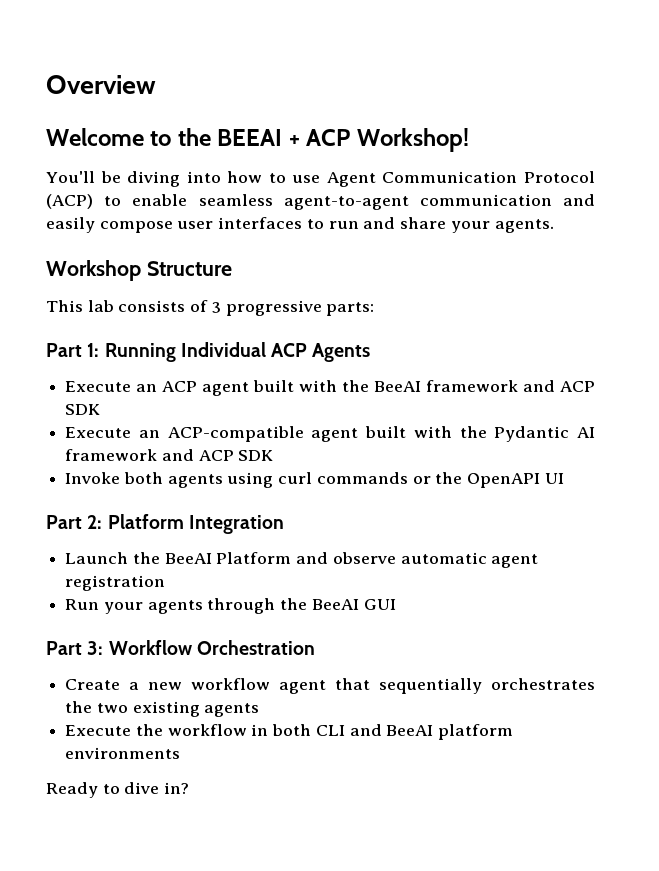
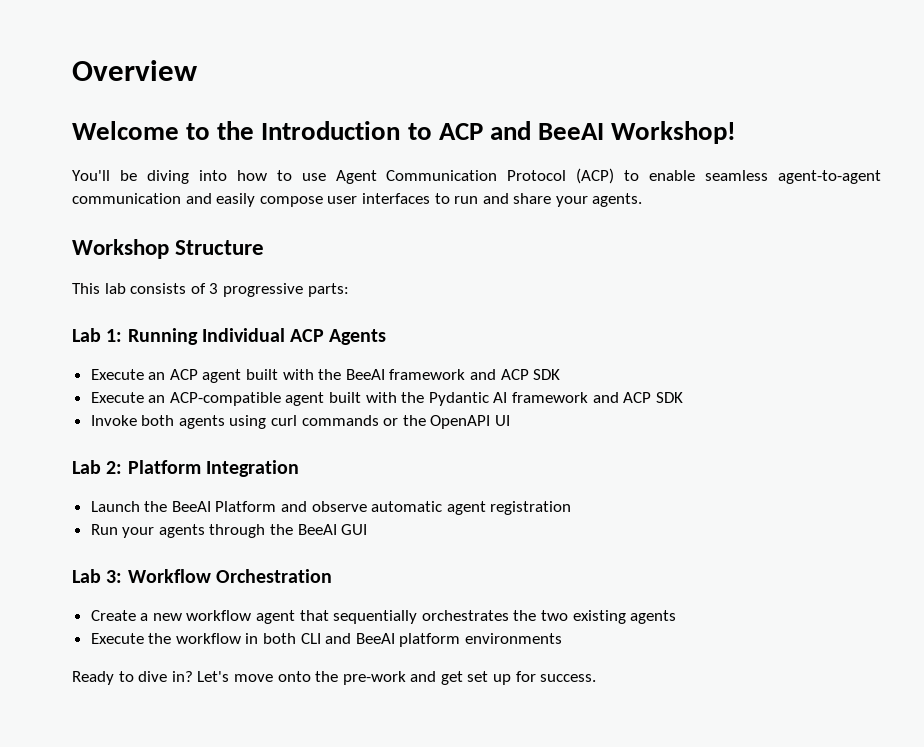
- Welcome to the BEEAI + ACP Workshop!
+ Welcome to the Introduction to ACP and BeeAI Workshop!
- Part 1: Running Individual ACP Agents
+ Lab 1: Running Individual ACP Agents
- Part 2: Platform Integration
+ Lab 2: Platform Integration
- Part 3: Workflow Orchestration
+ Lab 3: Workflow Orchestration
+ Let's move onto the pre-work and get set up for success.

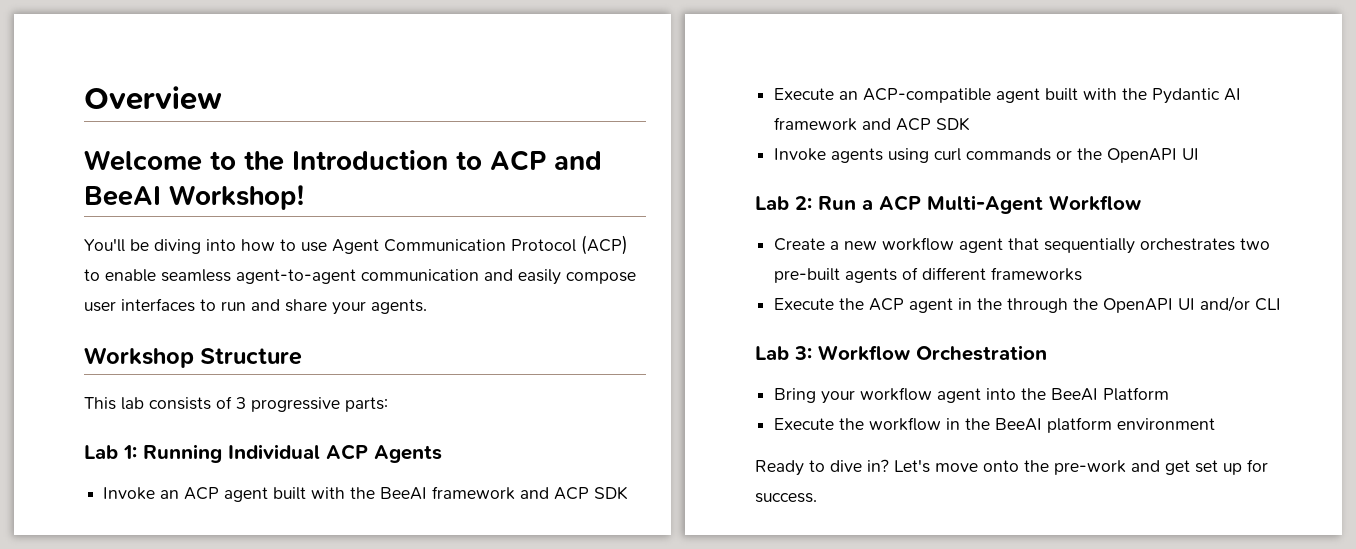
- Execute an ACP agent built with the BeeAI framework and ACP SDK
+ Invoke an ACP agent built with the BeeAI framework and ACP SDK
- Invoke both agents using curl commands or the OpenAPI UI
+ Invoke agents using curl commands or the OpenAPI UI
- Lab 2: Platform Integration
- Launch the BeeAI Platform and observe automatic agent registration
- Run your agents through the BeeAI GUI
- Lab 3: Workflow Orchestration
+ Lab 2: Run a ACP Multi-Agent Workflow
- Create a new workflow agent that sequentially orchestrates the two existing agents
+ Create a new workflow agent that sequentially orchestrates two pre-built agents of different frameworks
+ Execute the ACP agent in the through the OpenAPI UI and/or CLI
+ Lab 3: Workflow Orchestration
+ Bring your workflow agent into the BeeAI Platform
- Execute the workflow in both CLI and BeeAI platform environments
+ Execute the workflow in the BeeAI platform environment

